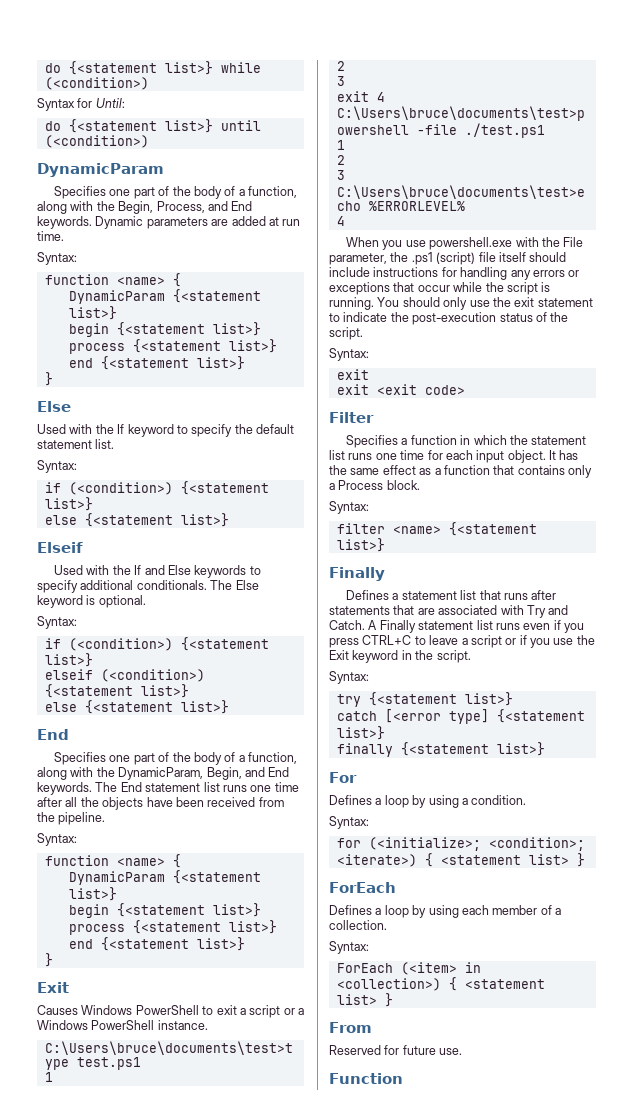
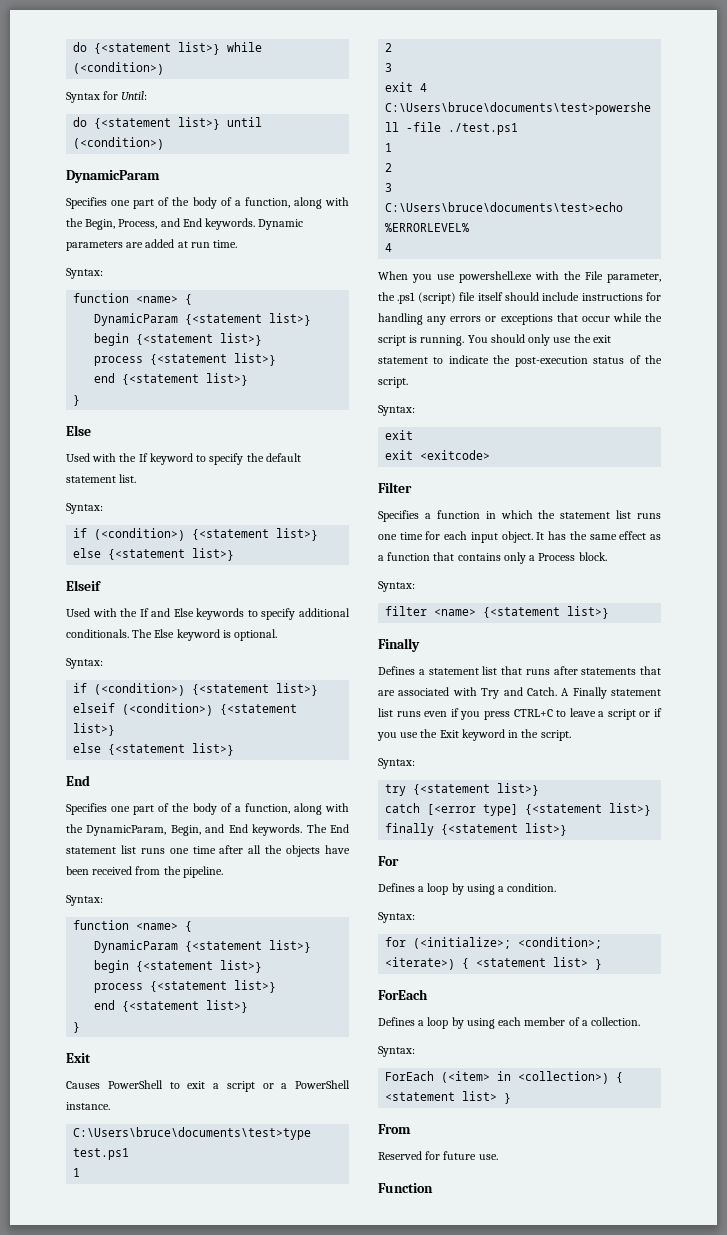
- Causes Windows PowerShell to exit a script or a Windows PowerShell instance.
+ Causes PowerShell to exit a script or a PowerShell instance.
- exit <exit code>
+ exit <exitcode>

